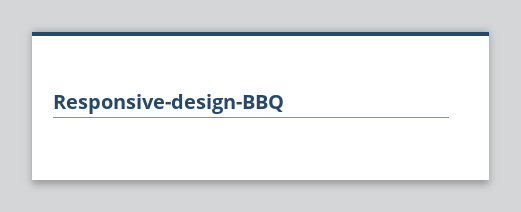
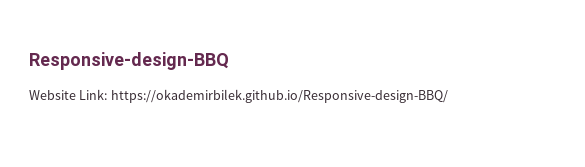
+ Website Link: https://okademirbilek.github.io/Responsive-design-BBQ/

